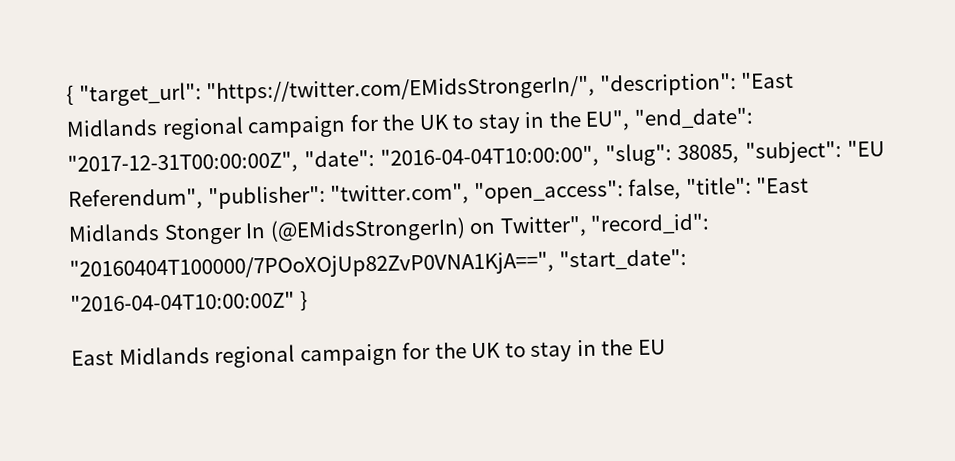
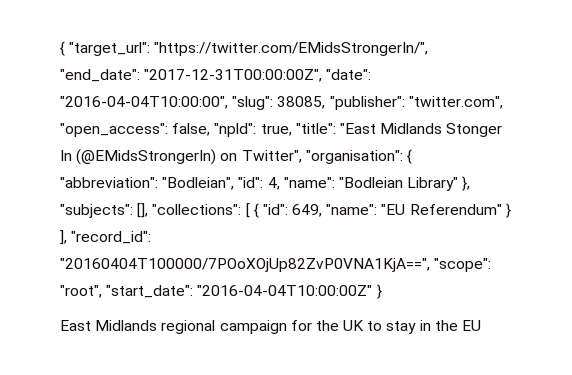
- { "target_url": "https://twitter.com/EMidsStrongerIn/", "description": "East Midlands regional campaign for the UK to stay in the EU", "end_date": "2017-12-31T00:00:00Z", "date": "2016-04-04T10:00:00", "slug": 38085, "subject": "EU Referendum", "publisher": "twitter.com", "open_access": false, "title": "East Midlands Stonger In (@EMidsStrongerIn) on Twitter", "record_id": "20160404T100000/7POoXOjUp82ZvP0VNA1KjA==", "start_date": "2016-04-04T10:00:00Z" }
+ { "target_url": "https://twitter.com/EMidsStrongerIn/", "end_date": "2017-12-31T00:00:00Z", "date": "2016-04-04T10:00:00", "slug": 38085, "publisher": "twitter.com", "open_access": false, "npld": true, "title": "East Midlands Stonger In (@EMidsStrongerIn) on Twitter", "organisation": { "abbreviation": "Bodleian", "id": 4, "name": "Bodleian Library" }, "subjects": [], "collections": [ { "id": 649, "name": "EU Referendum" } ], "record_id": "20160404T100000/7POoXOjUp82ZvP0VNA1KjA==", "scope": "root", "start_date": "2016-04-04T10:00:00Z" }

